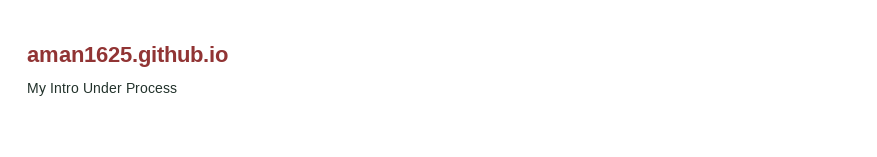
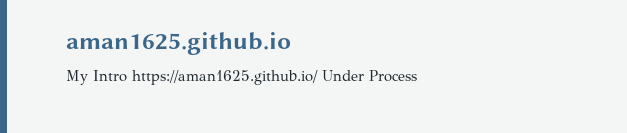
- My Intro Under Process
+ My Intro https://aman1625.github.io/ Under Process

